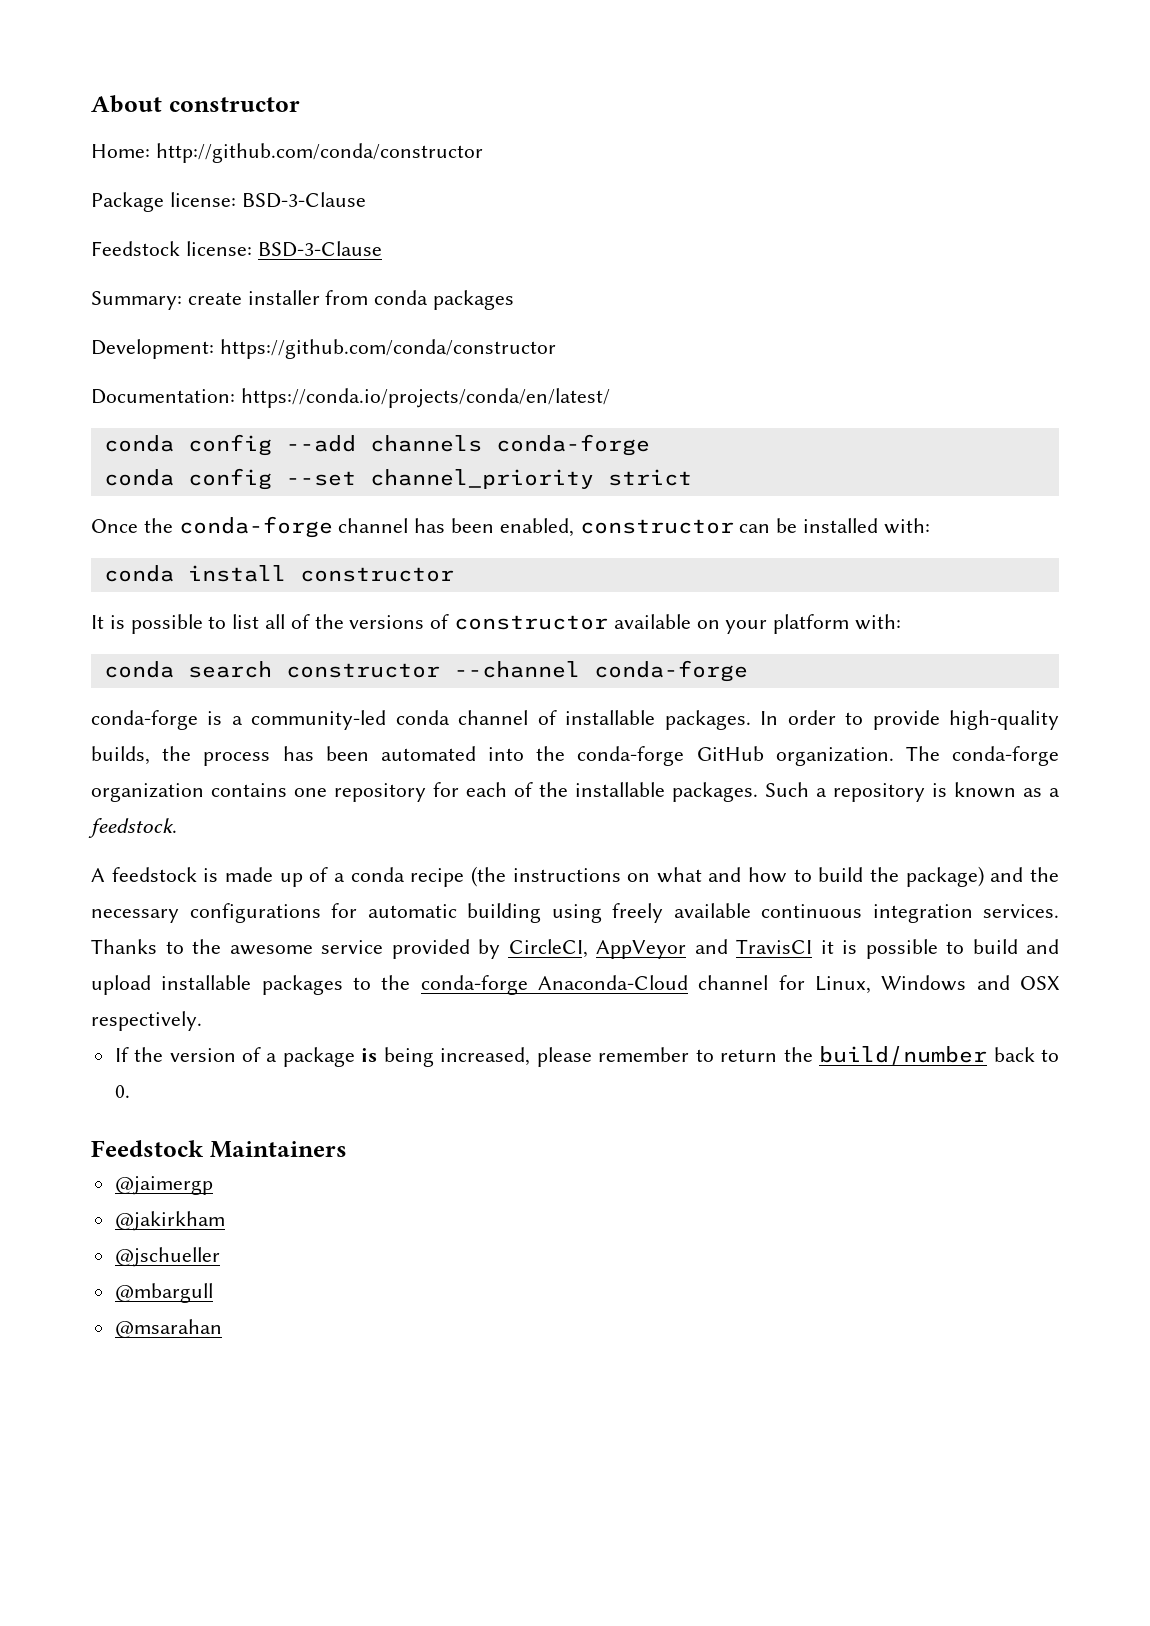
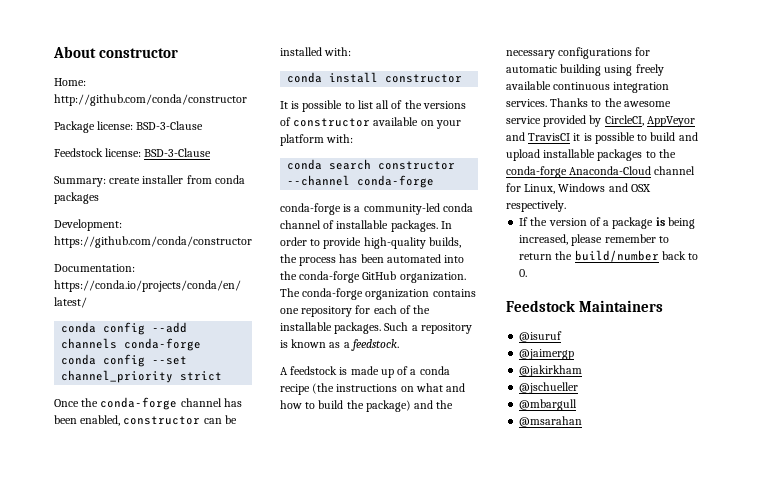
+ @isuruf

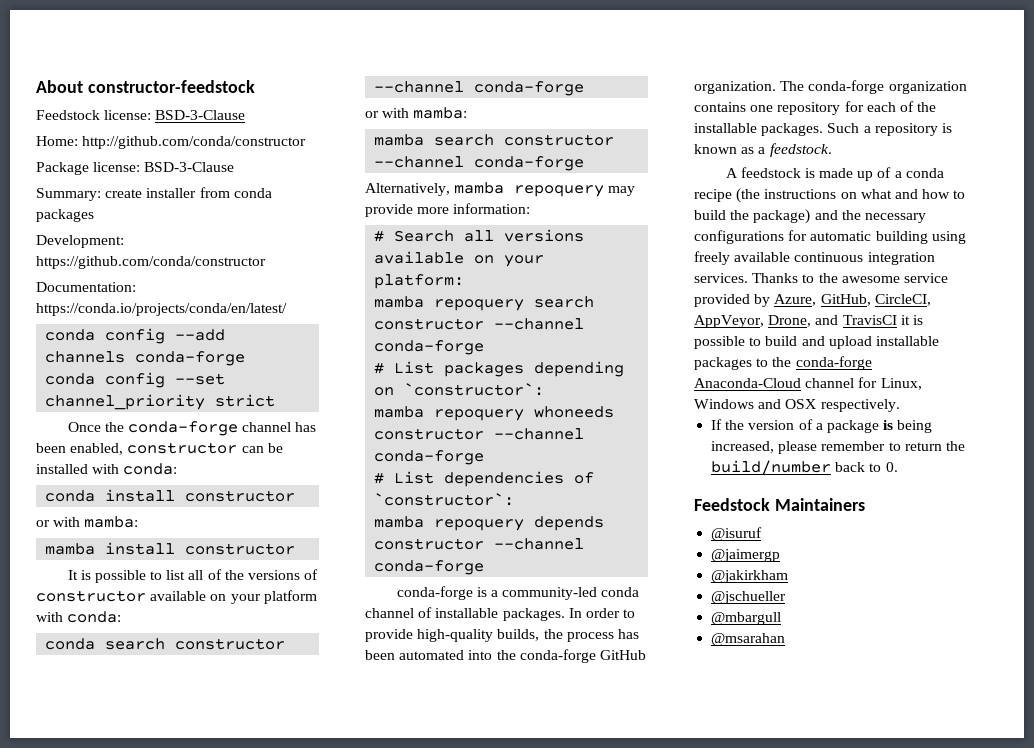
- About constructor
+ About constructor-feedstock
+ Feedstock license: BSD-3-Clause
- Feedstock license: BSD-3-Clause
- Once the conda-forge channel has been enabled, constructor can be installed with:
+ Once the conda-forge channel has been enabled, constructor can be installed with conda:
  conda install constructor
+ or with mamba:
+ mamba install constructor
- It is possible to list all of the versions of constructor available on your platform with:
+ It is possible to list all of the versions of constructor available on your platform with conda:
  conda search constructor --channel conda-forge
+ or with mamba:
+ mamba search constructor --channel conda-forge
+ Alternatively, mamba repoquery may provide more information:
+ # Search all versions available on your platform:
+ mamba repoquery search constructor --channel conda-forge
+ # List packages depending on `constructor`:
+ mamba repoquery whoneeds constructor --channel conda-forge
+ # List dependencies of `constructor`:
+ mamba repoquery depends constructor --channel conda-forge
- Thanks to the awesome service provided by CircleCI, AppVeyor and TravisCI it is possible to build and upload installable packages to the conda-forge Anaconda-Cloud channel for Linux, Windows and OSX respectively.
+ Thanks to the awesome service provided by Azure, GitHub, CircleCI, AppVeyor, Drone, and TravisCI it is possible to build and upload installable packages to the conda-forge Anaconda-Cloud channel for Linux, Windows and OSX respectively.

